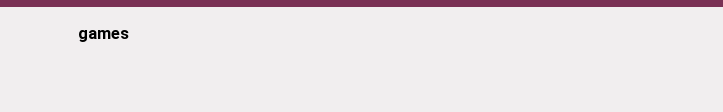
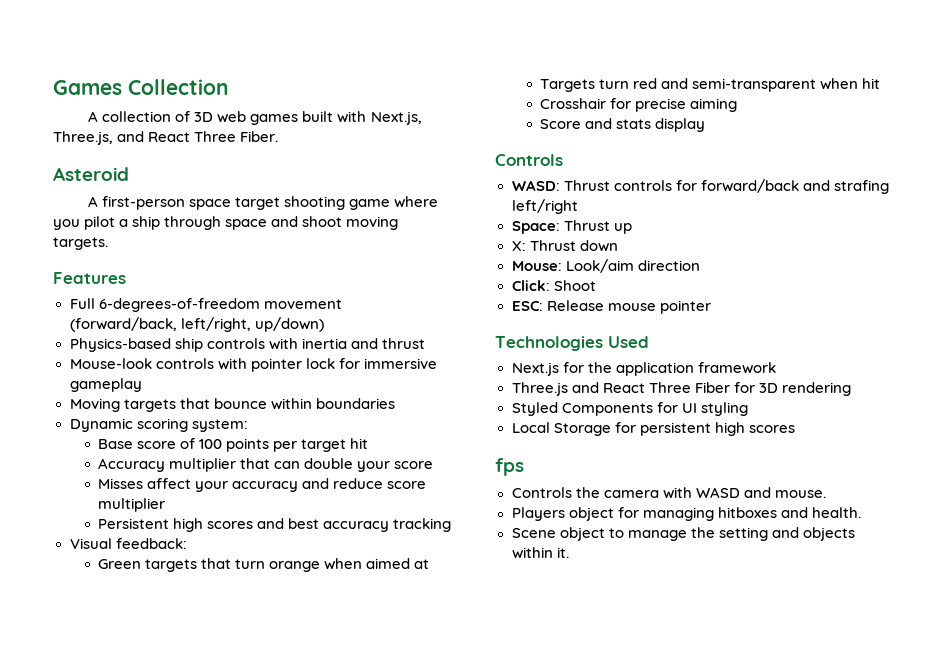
- games
+ Games Collection
+ A collection of 3D web games built with Next.js, Three.js, and React Three Fiber.
+ Asteroid
+ A first-person space target shooting game where you pilot a ship through space and shoot moving targets.
+ Features
+ Full 6-degrees-of-freedom movement (forward/back, left/right, up/down)
+ Physics-based ship controls with inertia and thrust
+ Mouse-look controls with pointer lock for immersive gameplay
+ Moving targets that bounce within boundaries
+ Dynamic scoring system:
+ Base score of 100 points per target hit
+ Accuracy multiplier that can double your score
+ Misses affect your accuracy and reduce score multiplier
+ Persistent high scores and best accuracy tracking
+ Visual feedback:
+ Green targets that turn orange when aimed at
+ Targets turn red and semi-transparent when hit
+ Crosshair for precise aiming
+ Score and stats display
+ Controls
+ WASD: Thrust controls for forward/back and strafing left/right
+ Space: Thrust up
+ X: Thrust down
+ Mouse: Look/aim direction
+ Click: Shoot
+ ESC: Release mouse pointer
+ Technologies Used
+ Next.js for the application framework
+ Three.js and React Three Fiber for 3D rendering
+ Styled Components for UI styling
+ Local Storage for persistent high scores
+ fps
+ Controls the camera with WASD and mouse.
+ Players object for managing hitboxes and health.
+ Scene object to manage the setting and objects within it.

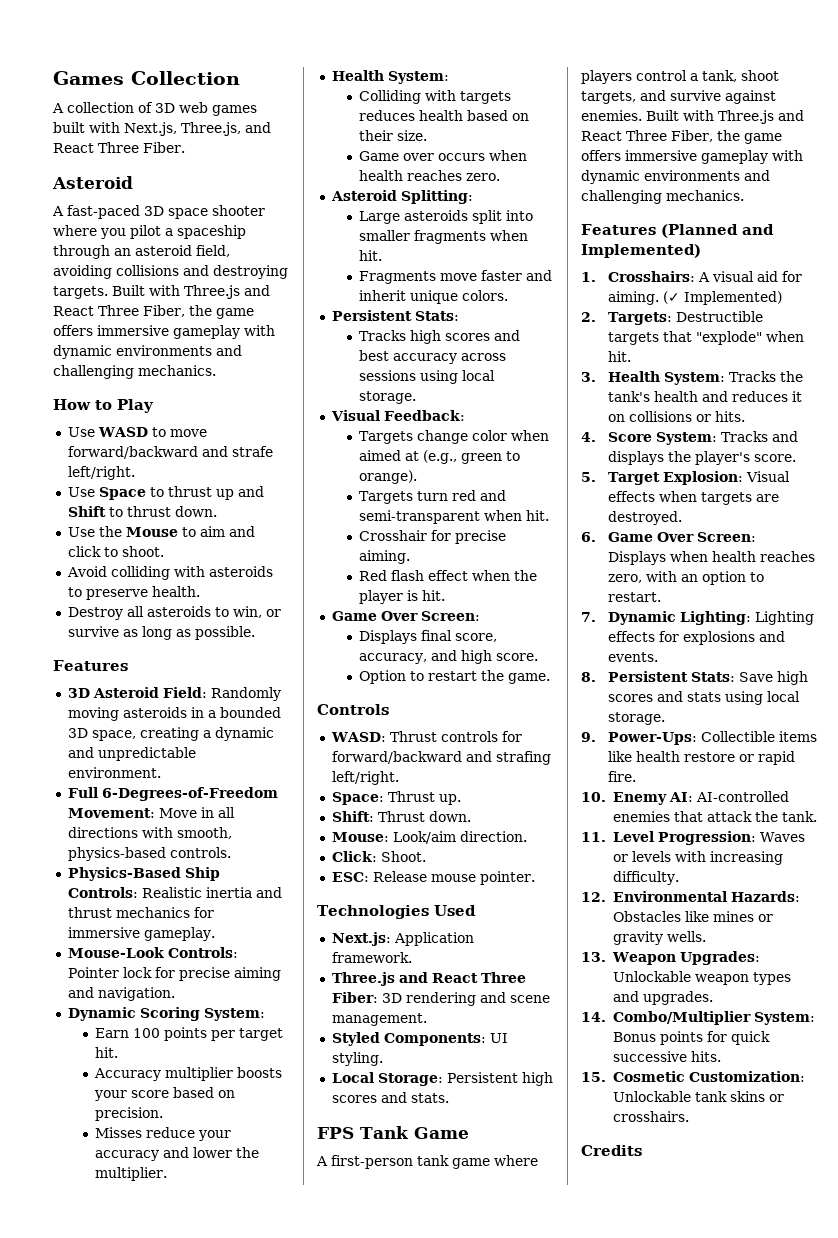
- A first-person space target shooting game where you pilot a ship through space and shoot moving targets.
+ A fast-paced 3D space shooter where you pilot a spaceship through an asteroid field, avoiding collisions and destroying targets. Built with Three.js and React Three Fiber, the game offers immersive gameplay with dynamic environments and challenging mechanics.
+ How to Play
+ Use WASD to move forward/backward and strafe left/right.
+ Use Space to thrust up and Shift to thrust down.
+ Use the Mouse to aim and click to shoot.
+ Avoid colliding with asteroids to preserve health.
+ Destroy all asteroids to win, or survive as long as possible.
  Features
- Full 6-degrees-of-freedom movement (forward/back, left/right, up/down)
- Physics-based ship controls with inertia and thrust
- Mouse-look controls with pointer lock for immersive gameplay
- Moving targets that bounce within boundaries
- Dynamic scoring system:
- Base score of 100 points per target hit
+ 3D Asteroid Field: Randomly moving asteroids in a bounded 3D space, creating a dynamic and unpredictable environment.
+ Full 6-Degrees-of-Freedom Movement: Move in all directions with smooth, physics-based controls.
+ Physics-Based Ship Controls: Realistic inertia and thrust mechanics for immersive gameplay.
+ Mouse-Look Controls: Pointer lock for precise aiming and navigation.
+ Dynamic Scoring System:
+ Earn 100 points per target hit.
- Accuracy multiplier that can double your score
+ Accuracy multiplier boosts your score based on precision.
- Misses affect your accuracy and reduce score multiplier
- Persistent high scores and best accuracy tracking
- Visual feedback:
- Green targets that turn orange when aimed at
+ Misses reduce your accuracy and lower the multiplier.
+ Health System:
+ Colliding with targets reduces health based on their size.
+ Game over occurs when health reaches zero.
+ Asteroid Splitting:
+ Large asteroids split into smaller fragments when hit.
+ Fragments move faster and inherit unique colors.
+ Persistent Stats:
+ Tracks high scores and best accuracy across sessions using local storage.
+ Visual Feedback:
+ Targets change color when aimed at (e.g., green to orange).
- Targets turn red and semi-transparent when hit
+ Targets turn red and semi-transparent when hit.
- Crosshair for precise aiming
- Score and stats display
+ Crosshair for precise aiming.
+ Red flash effect when the player is hit.
+ Game Over Screen:
+ Displays final score, accuracy, and high score.
+ Option to restart the game.
- WASD: Thrust controls for forward/back and strafing left/right
+ WASD: Thrust controls for forward/backward and strafing left/right.
- Space: Thrust up
- X: Thrust down
+ Space: Thrust up.
+ Shift: Thrust down.
- Mouse: Look/aim direction
+ Mouse: Look/aim direction.
- Click: Shoot
+ Click: Shoot.
- ESC: Release mouse pointer
+ ESC: Release mouse pointer.
- Next.js for the application framework
- Three.js and React Three Fiber for 3D rendering
- Styled Components for UI styling
- Local Storage for persistent high scores
- fps
- Controls the camera with WASD and mouse.
- Players object for managing hitboxes and health.
- Scene object to manage the setting and objects within it.
+ Next.js: Application framework.
+ Three.js and React Three Fiber: 3D rendering and scene management.
+ Styled Components: UI styling.
+ Local Storage: Persistent high scores and stats.
+ FPS Tank Game
+ A first-person tank game where players control a tank, shoot targets, and survive against enemies. Built with Three.js and React Three Fiber, the game offers immersive gameplay with dynamic environments and challenging mechanics.
+ Features (Planned and Implemented)
+ 1. Crosshairs: A visual aid for aiming. (✓ Implemented)
+ 2. Targets: Destructible targets that "explode" when hit.
+ 3. Health System: Tracks the tank's health and reduces it on collisions or hits.
+ 4. Score System: Tracks and displays the player's score.
+ 5. Target Explosion: Visual effects when targets are destroyed.
+ 6. Game Over Screen: Displays when health reaches zero, with an option to restart.
+ 7. Dynamic Lighting: Lighting effects for explosions and events.
+ 8. Persistent Stats: Save high scores and stats using local storage.
+ 9. Power-Ups: Collectible items like health restore or rapid fire.
+ 10. Enemy AI: AI-controlled enemies that attack the tank.
+ 11. Level Progression: Waves or levels with increasing difficulty.
+ 12. Environmental Hazards: Obstacles like mines or gravity wells.
+ 13. Weapon Upgrades: Unlockable weapon types and upgrades.
+ 14. Combo/Multiplier System: Bonus points for quick successive hits.
+ 15. Cosmetic Customization: Unlockable tank skins or crosshairs.
+ Credits

